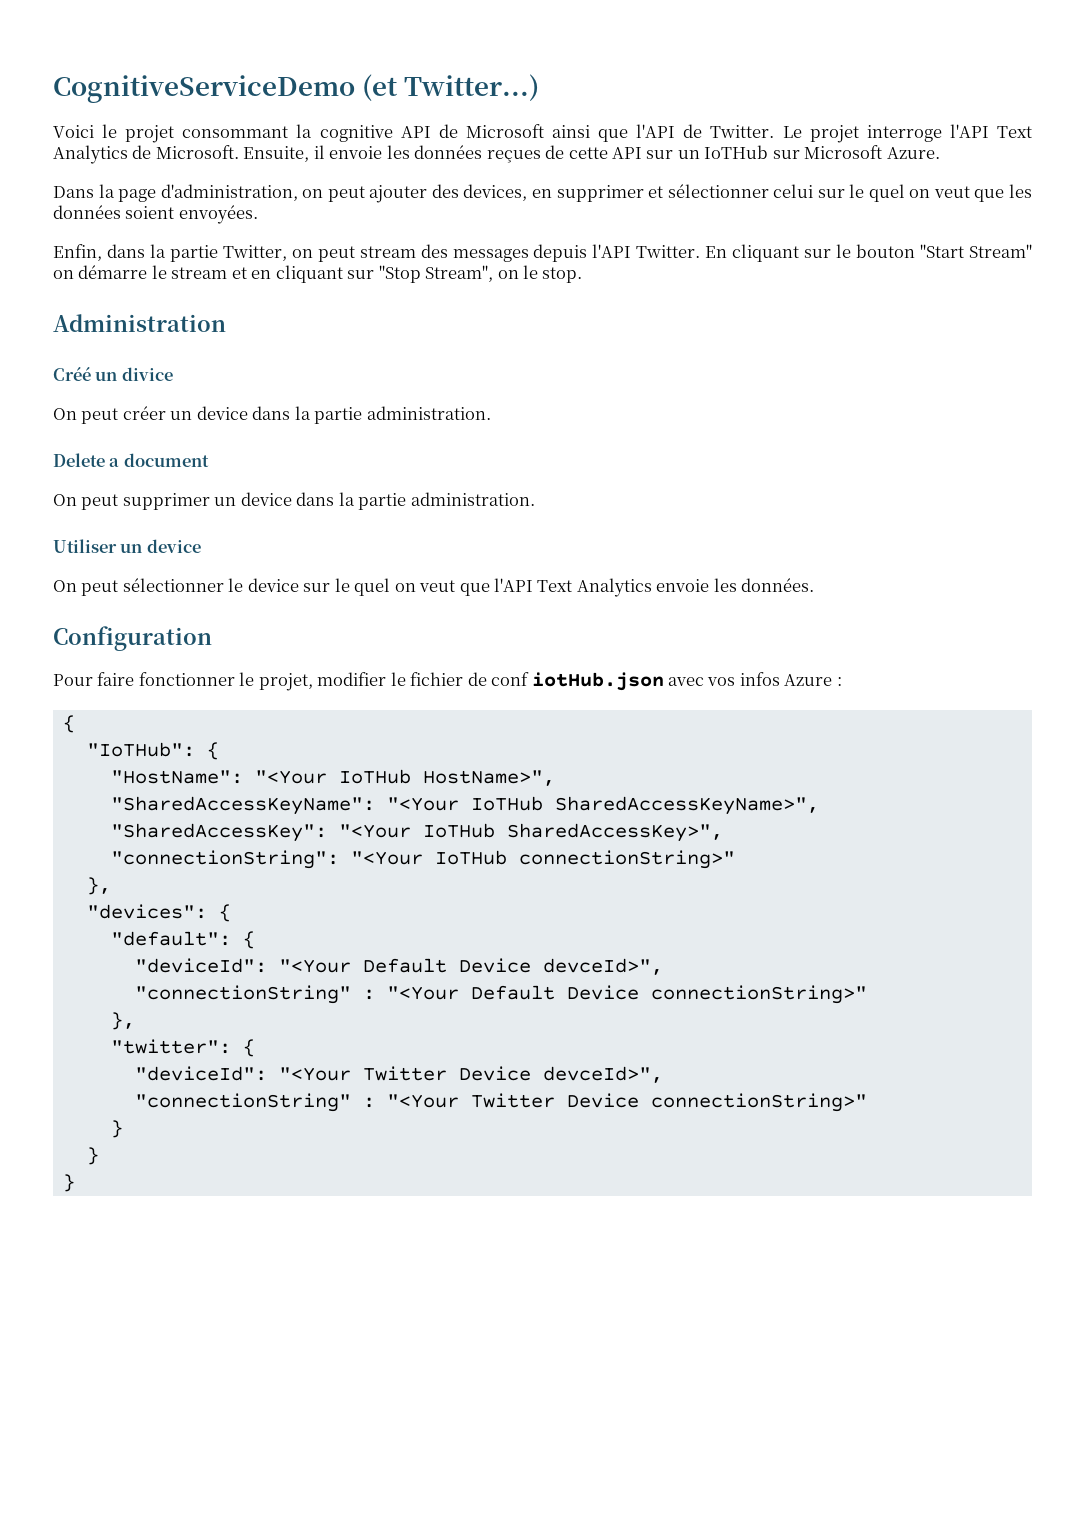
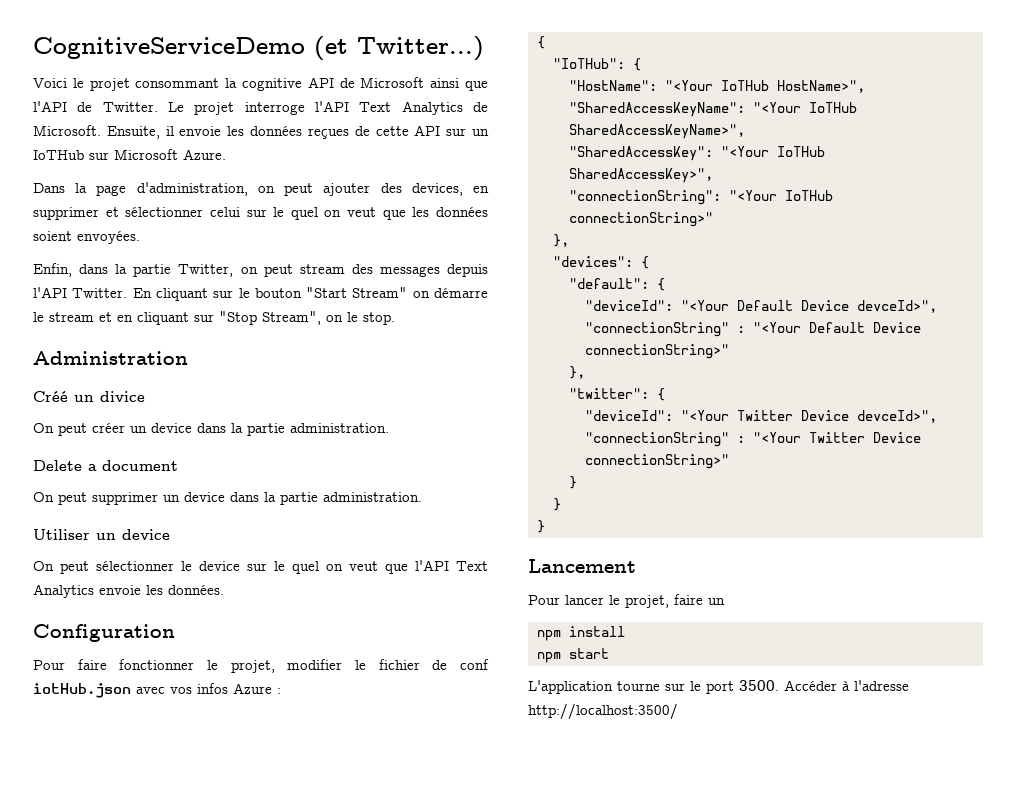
+ Lancement
+ Pour lancer le projet, faire un
+ npm install
+ npm start
+ L'application tourne sur le port 3500. Accéder à l'adresse http://localhost:3500/

